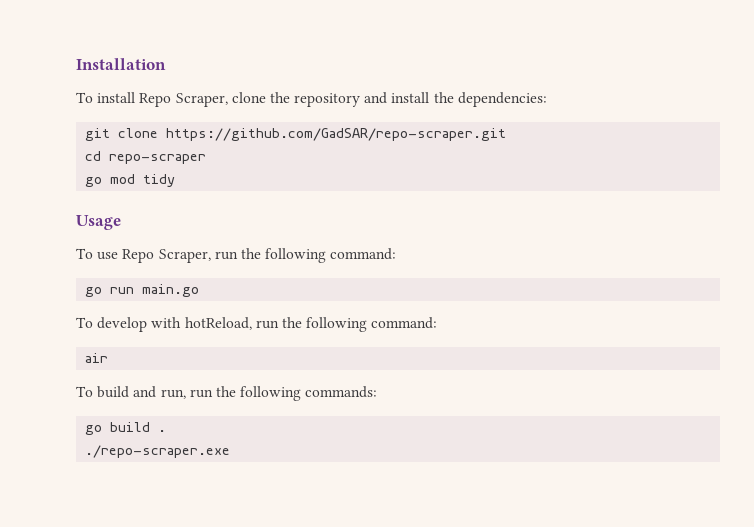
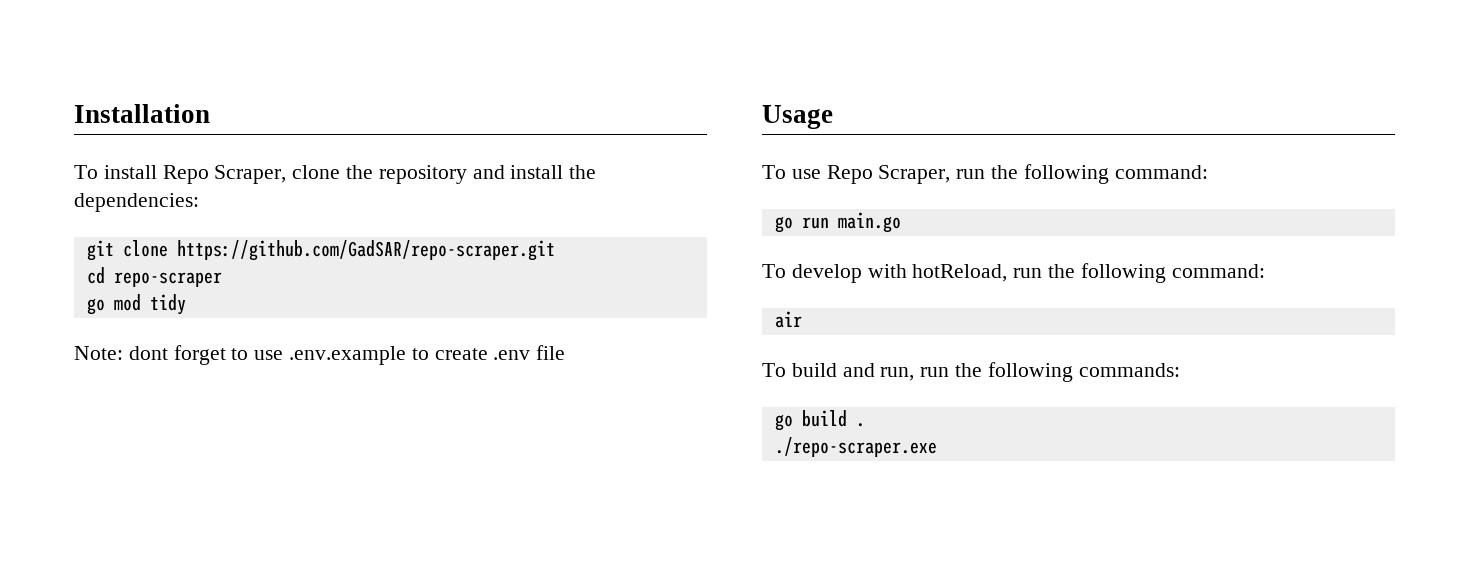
+ Note: dont forget to use .env.example to create .env file

